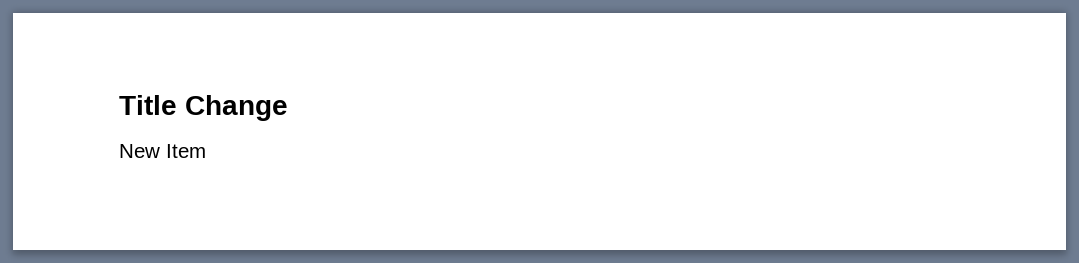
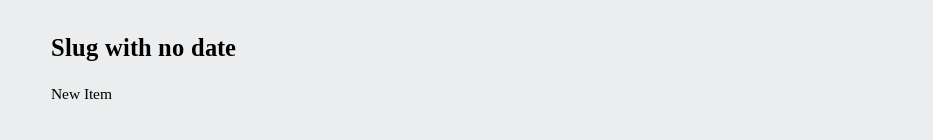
- Title Change
+ Slug with no date

